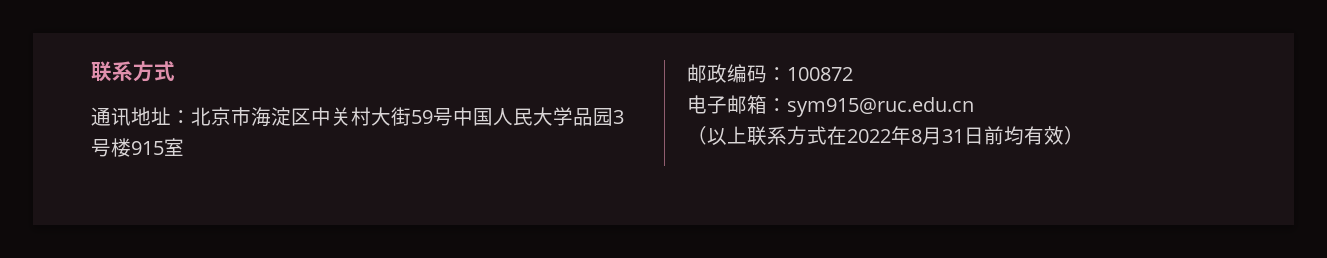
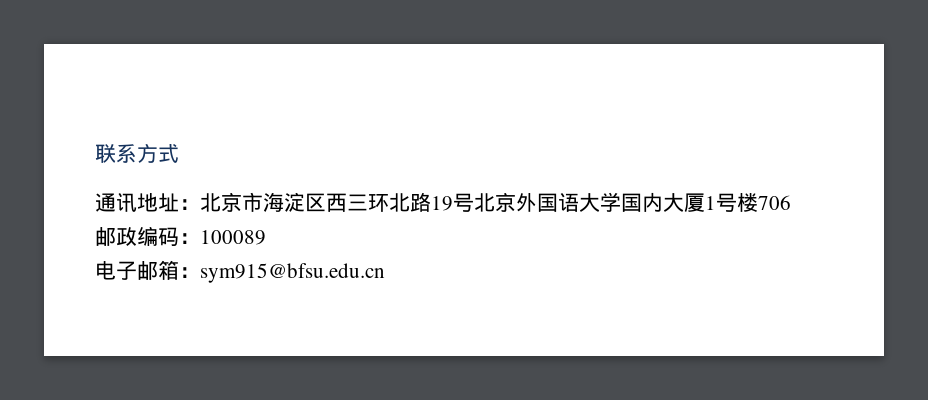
- 通讯地址：北京市海淀区中关村大街59号中国人民大学品园3号楼915室
+ 通讯地址：北京市海淀区西三环北路19号北京外国语大学国内大厦1号楼706
- 邮政编码：100872
+ 邮政编码：100089
- 电子邮箱：sym915@ruc.edu.cn
- （以上联系方式在2022年8月31日前均有效）
+ 电子邮箱：sym915@bfsu.edu.cn

